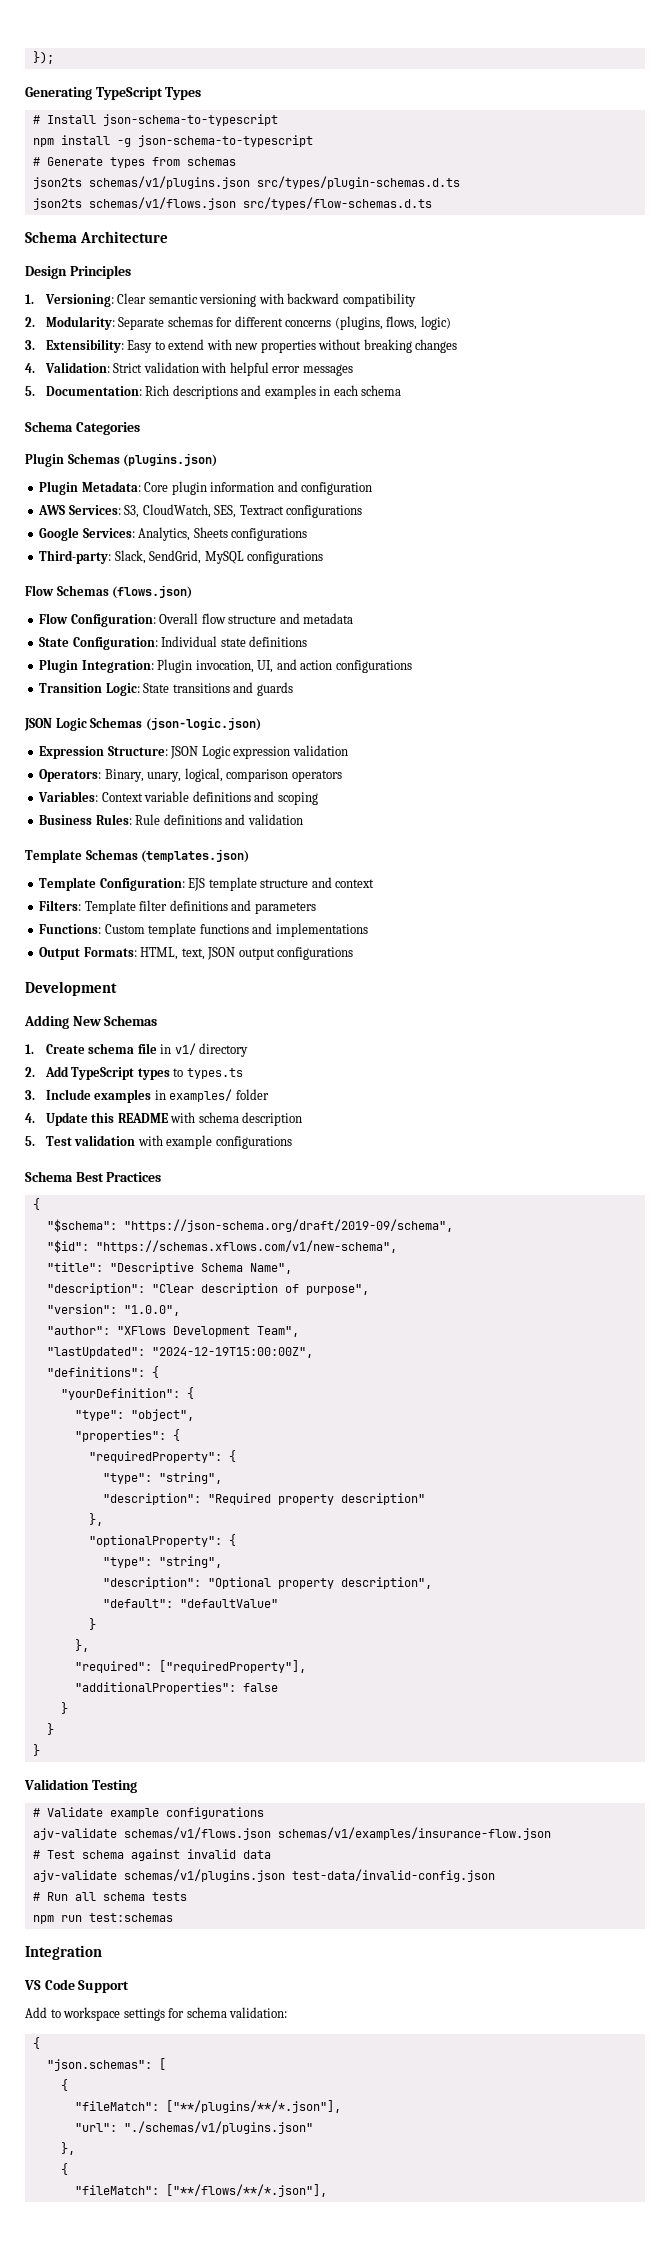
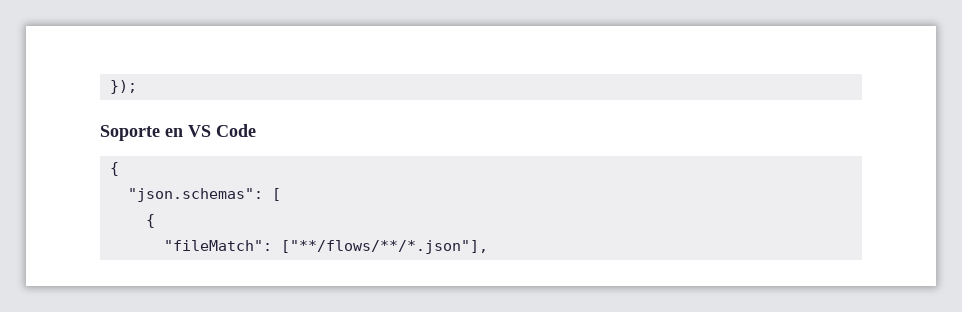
- Generating TypeScript Types
- # Install json-schema-to-typescript
- npm install -g json-schema-to-typescript
- # Generate types from schemas
- json2ts schemas/v1/plugins.json src/types/plugin-schemas.d.ts
- json2ts schemas/v1/flows.json src/types/flow-schemas.d.ts
- Schema Architecture
- Design Principles
- 1. Versioning: Clear semantic versioning with backward compatibility
- 2. Modularity: Separate schemas for different concerns (plugins, flows, logic)
- 3. Extensibility: Easy to extend with new properties without breaking changes
- 4. Validation: Strict validation with helpful error messages
- 5. Documentation: Rich descriptions and examples in each schema
- Schema Categories
- Plugin Schemas (plugins.json)
- Plugin Metadata: Core plugin information and configuration
- AWS Services: S3, CloudWatch, SES, Textract configurations
- Google Services: Analytics, Sheets configurations
- Third-party: Slack, SendGrid, MySQL configurations
- Flow Schemas (flows.json)
- Flow Configuration: Overall flow structure and metadata
- State Configuration: Individual state definitions
- Plugin Integration: Plugin invocation, UI, and action configurations
- Transition Logic: State transitions and guards
- JSON Logic Schemas (json-logic.json)
- Expression Structure: JSON Logic expression validation
- Operators: Binary, unary, logical, comparison operators
- Variables: Context variable definitions and scoping
- Business Rules: Rule definitions and validation
- Template Schemas (templates.json)
- Template Configuration: EJS template structure and context
- Filters: Template filter definitions and parameters
- Functions: Custom template functions and implementations
- Output Formats: HTML, text, JSON output configurations
- Development
- Adding New Schemas
- 1. Create schema file in v1/ directory
- 2. Add TypeScript types to types.ts
- 3. Include examples in examples/ folder
- 4. Update this README with schema description
- 5. Test validation with example configurations
- Schema Best Practices
- {
- "$schema": "https://json-schema.org/draft/2019-09/schema",
- "$id": "https://schemas.xflows.com/v1/new-schema",
- "title": "Descriptive Schema Name",
- "description": "Clear description of purpose",
- "version": "1.0.0",
- "author": "XFlows Development Team",
- "lastUpdated": "2024-12-19T15:00:00Z",
- "definitions": {
- "yourDefinition": {
- "type": "object",
- "properties": {
- "requiredProperty": {
- "type": "string",
- "description": "Required property description"
- },
- "optionalProperty": {
- "type": "string",
- "description": "Optional property description",
- "default": "defaultValue"
- }
- },
- "required": ["requiredProperty"],
- "additionalProperties": false
- }
- }
- }
- Validation Testing
- # Validate example configurations
- ajv-validate schemas/v1/flows.json schemas/v1/examples/insurance-flow.json
- # Test schema against invalid data
- ajv-validate schemas/v1/plugins.json test-data/invalid-config.json
- # Run all schema tests
- npm run test:schemas
- Integration
- VS Code Support
- Add to workspace settings for schema validation:
+ Soporte en VS Code
  {
  "json.schemas": [
- {
- "fileMatch": ["**/plugins/**/*.json"],
- "url": "./schemas/v1/plugins.json"
- },

